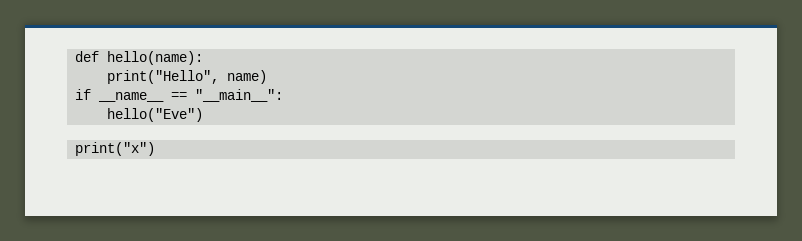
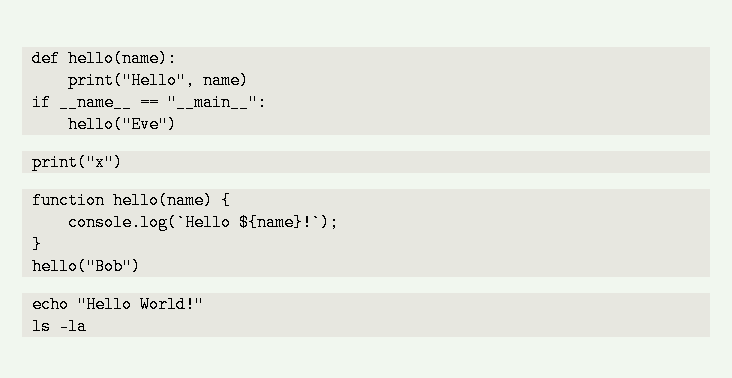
+ function hello(name) {
+ console.log(`Hello ${name}!`);
+ }
+ hello("Bob")
+ echo "Hello World!"
+ ls -la

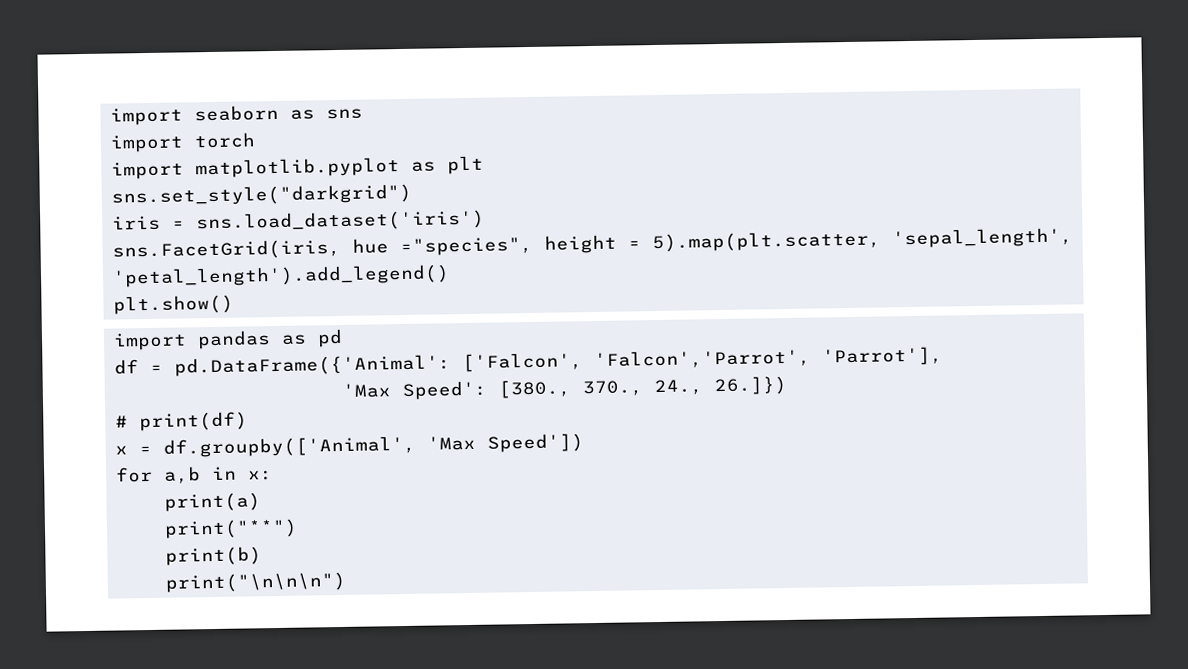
- def hello(name):
- print("Hello", name)
- if __name__ == "__main__":
- hello("Eve")
- print("x")
- function hello(name) {
- console.log(`Hello ${name}!`);
- }
- hello("Bob")
- echo "Hello World!"
- ls -la
+ import seaborn as sns
+ import torch
+ import matplotlib.pyplot as plt
+ sns.set_style("darkgrid")
+ iris = sns.load_dataset('iris')
+ sns.FacetGrid(iris, hue ="species", height = 5).map(plt.scatter, 'sepal_length', 'petal_length').add_legend()
+ plt.show()
+ import pandas as pd
+ df = pd.DataFrame({'Animal': ['Falcon', 'Falcon','Parrot', 'Parrot'],
+ 'Max Speed': [380., 370., 24., 26.]})
+ # print(df)
+ x = df.groupby(['Animal', 'Max Speed'])
+ for a,b in x:
+ print(a)
+ print("**")
+ print(b)
+ print("\n\n\n")

